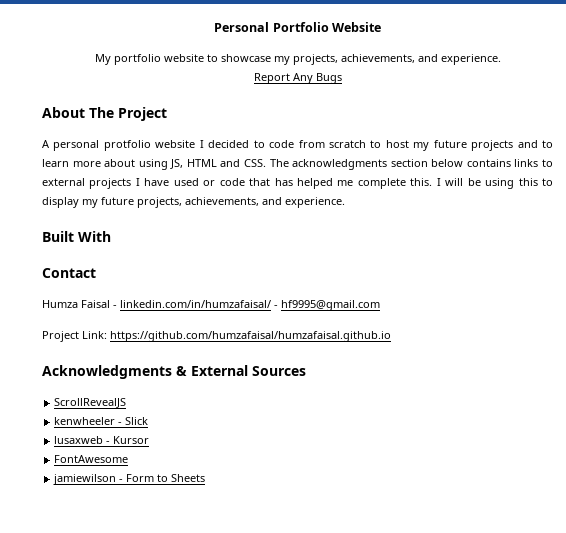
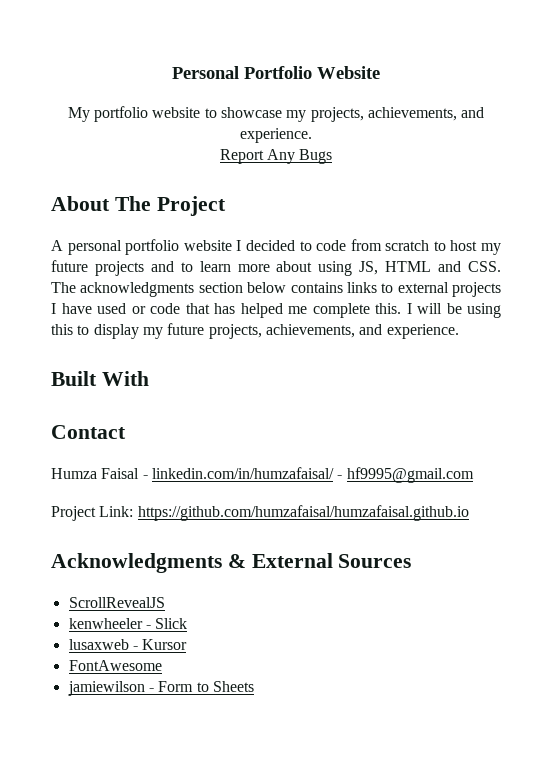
- A personal protfolio website I decided to code from scratch to host my future projects and to learn more about using JS, HTML and CSS. The acknowledgments section below contains links to external projects I have used or code that has helped me complete this.
+ A personal portfolio website I decided to code from scratch to host my future projects and to learn more about using JS, HTML and CSS. The acknowledgments section below contains links to external projects I have used or code that has helped me complete this.

